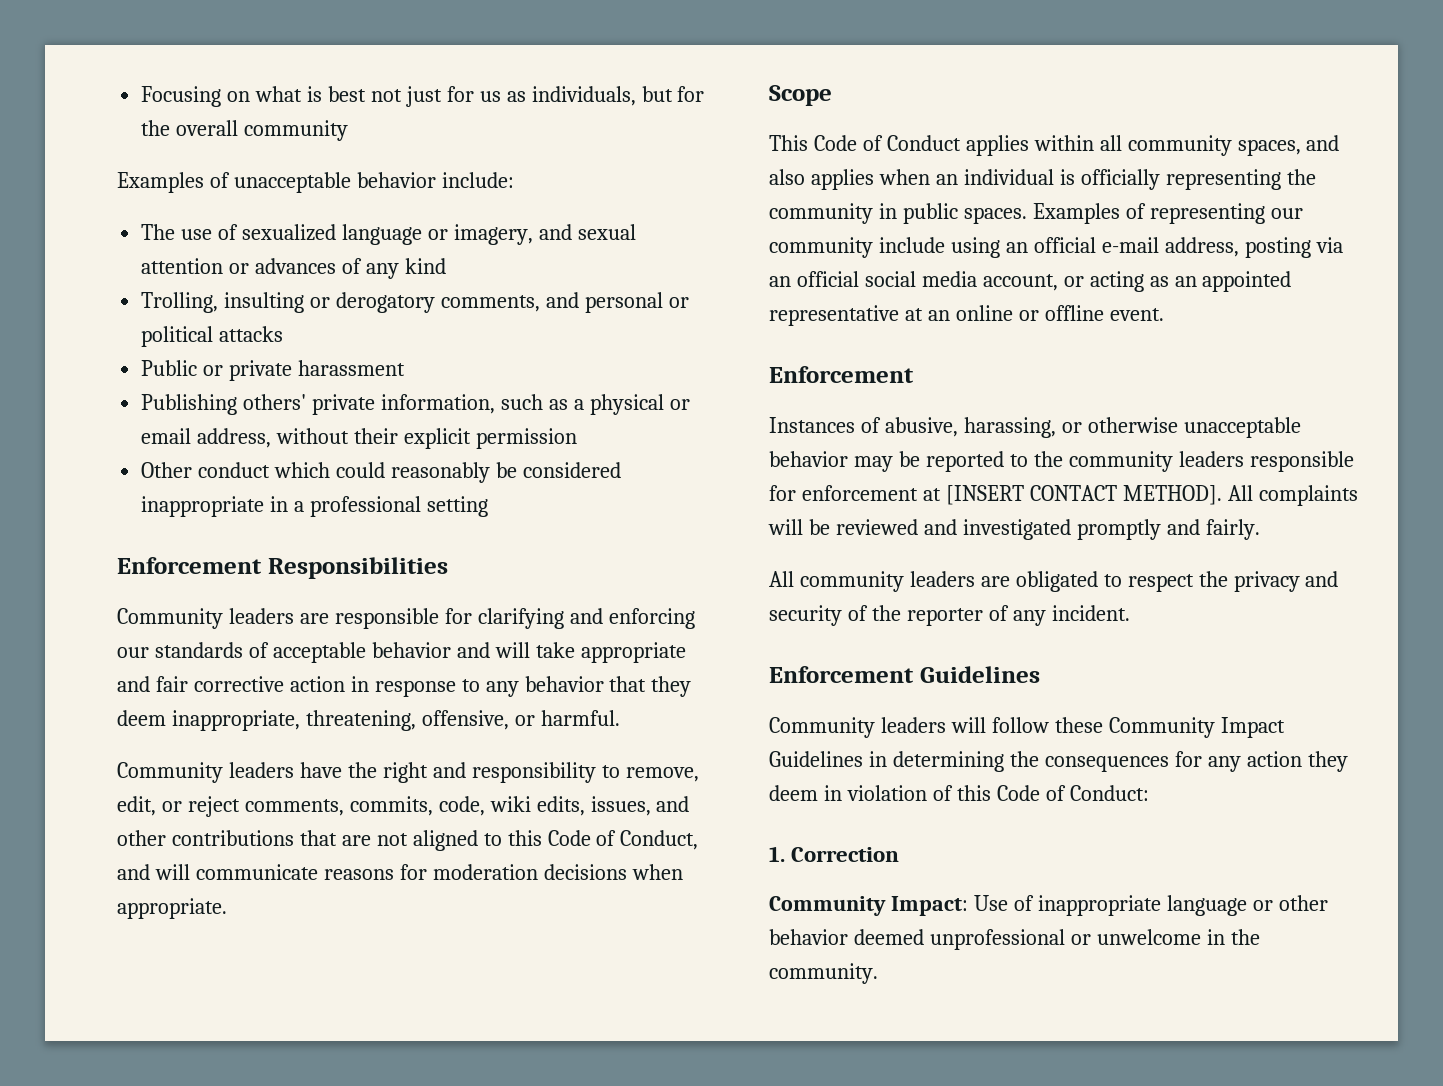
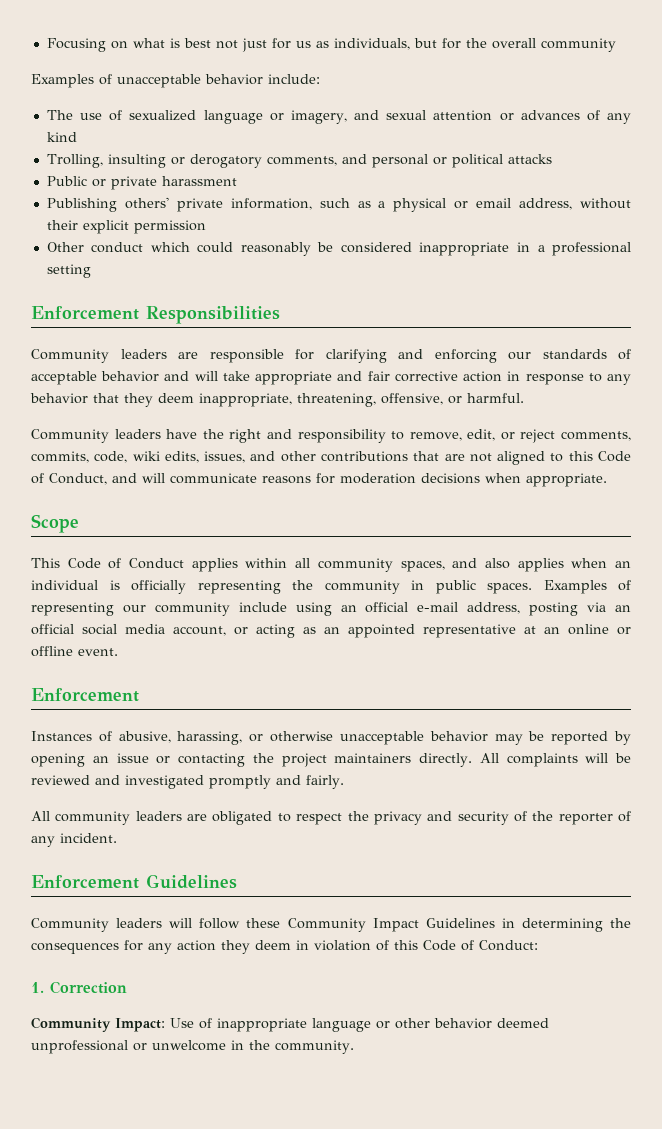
- Instances of abusive, harassing, or otherwise unacceptable behavior may be reported to the community leaders responsible for enforcement at [INSERT CONTACT METHOD].
+ Instances of abusive, harassing, or otherwise unacceptable behavior may be reported by opening an issue or contacting the project maintainers directly.

